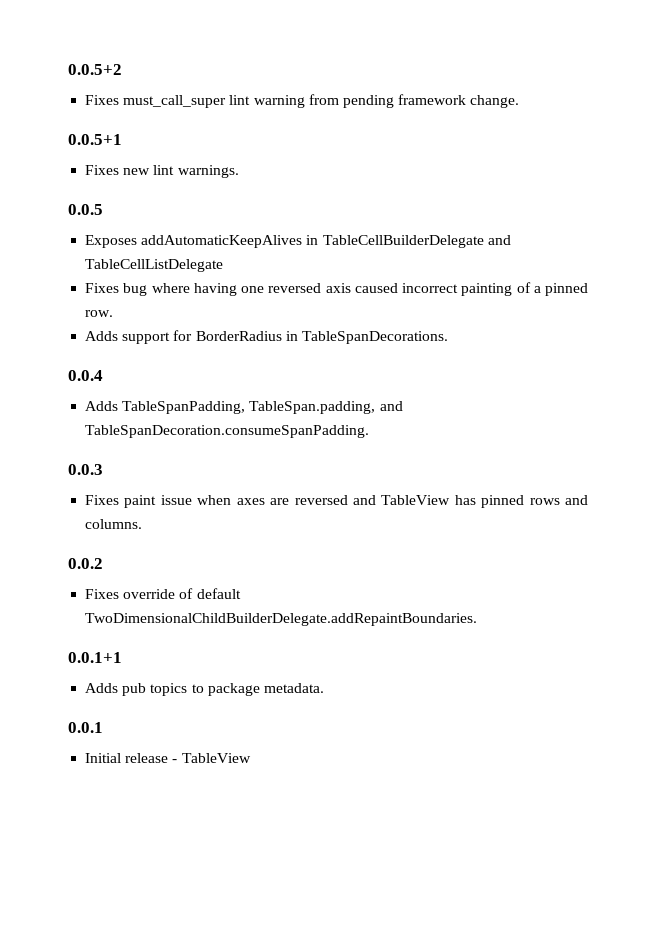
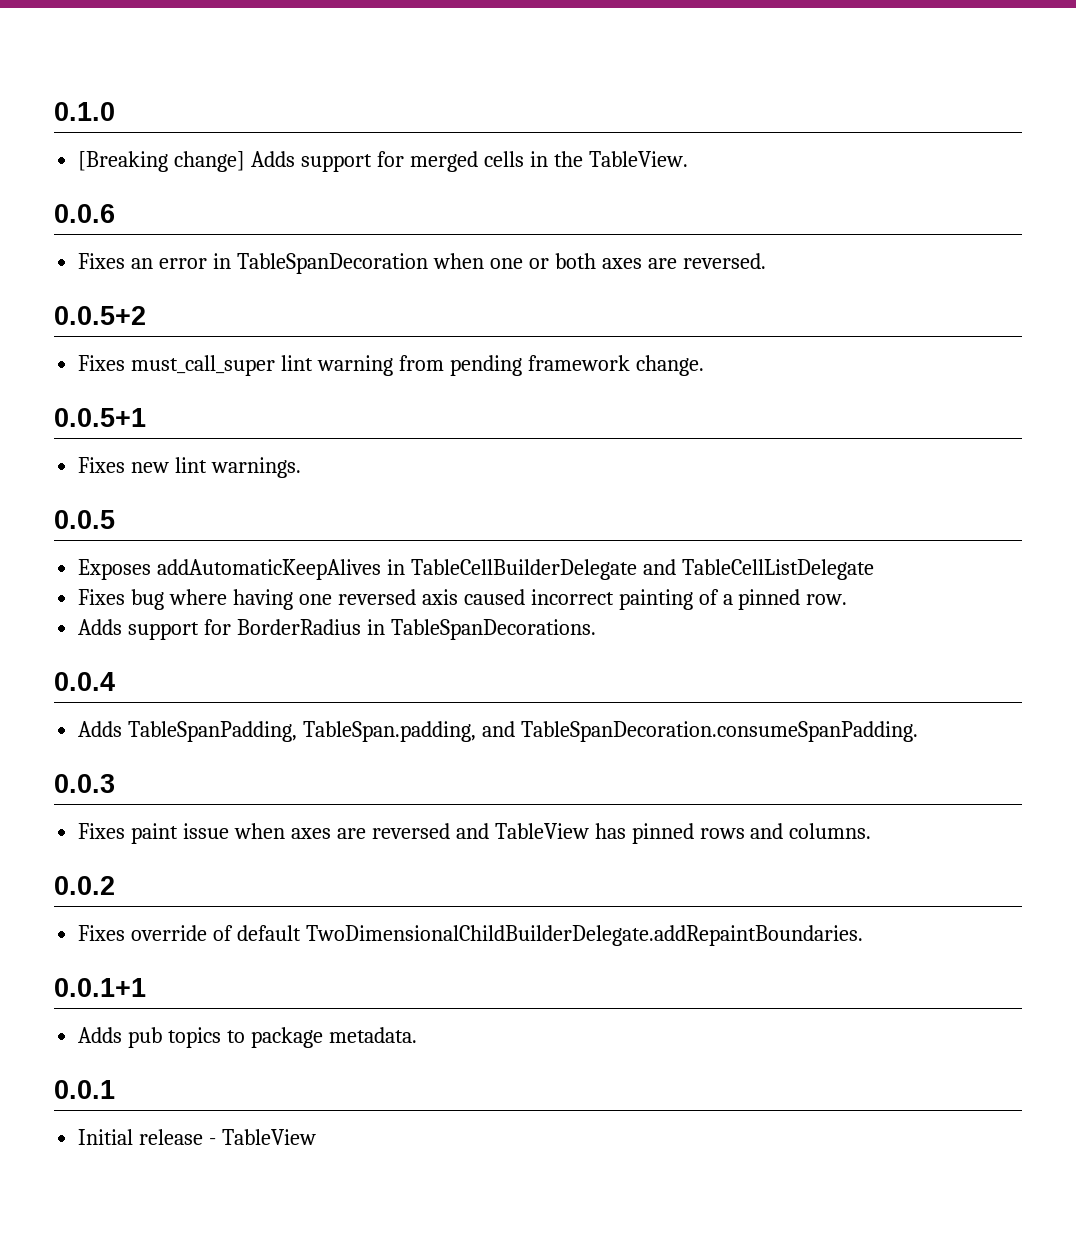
+ 0.1.0
+ [Breaking change] Adds support for merged cells in the TableView.
+ 0.0.6
+ Fixes an error in TableSpanDecoration when one or both axes are reversed.

